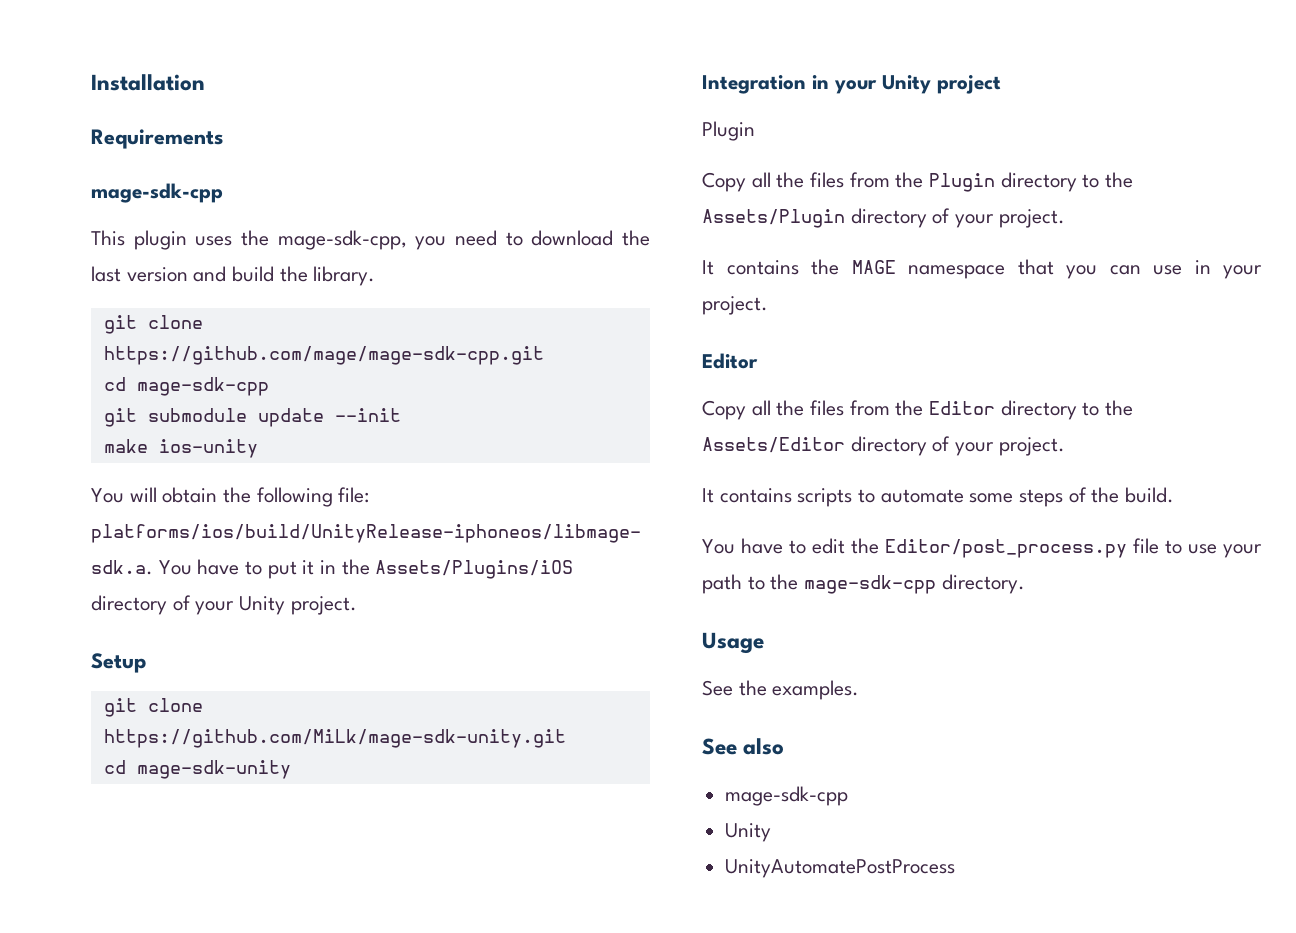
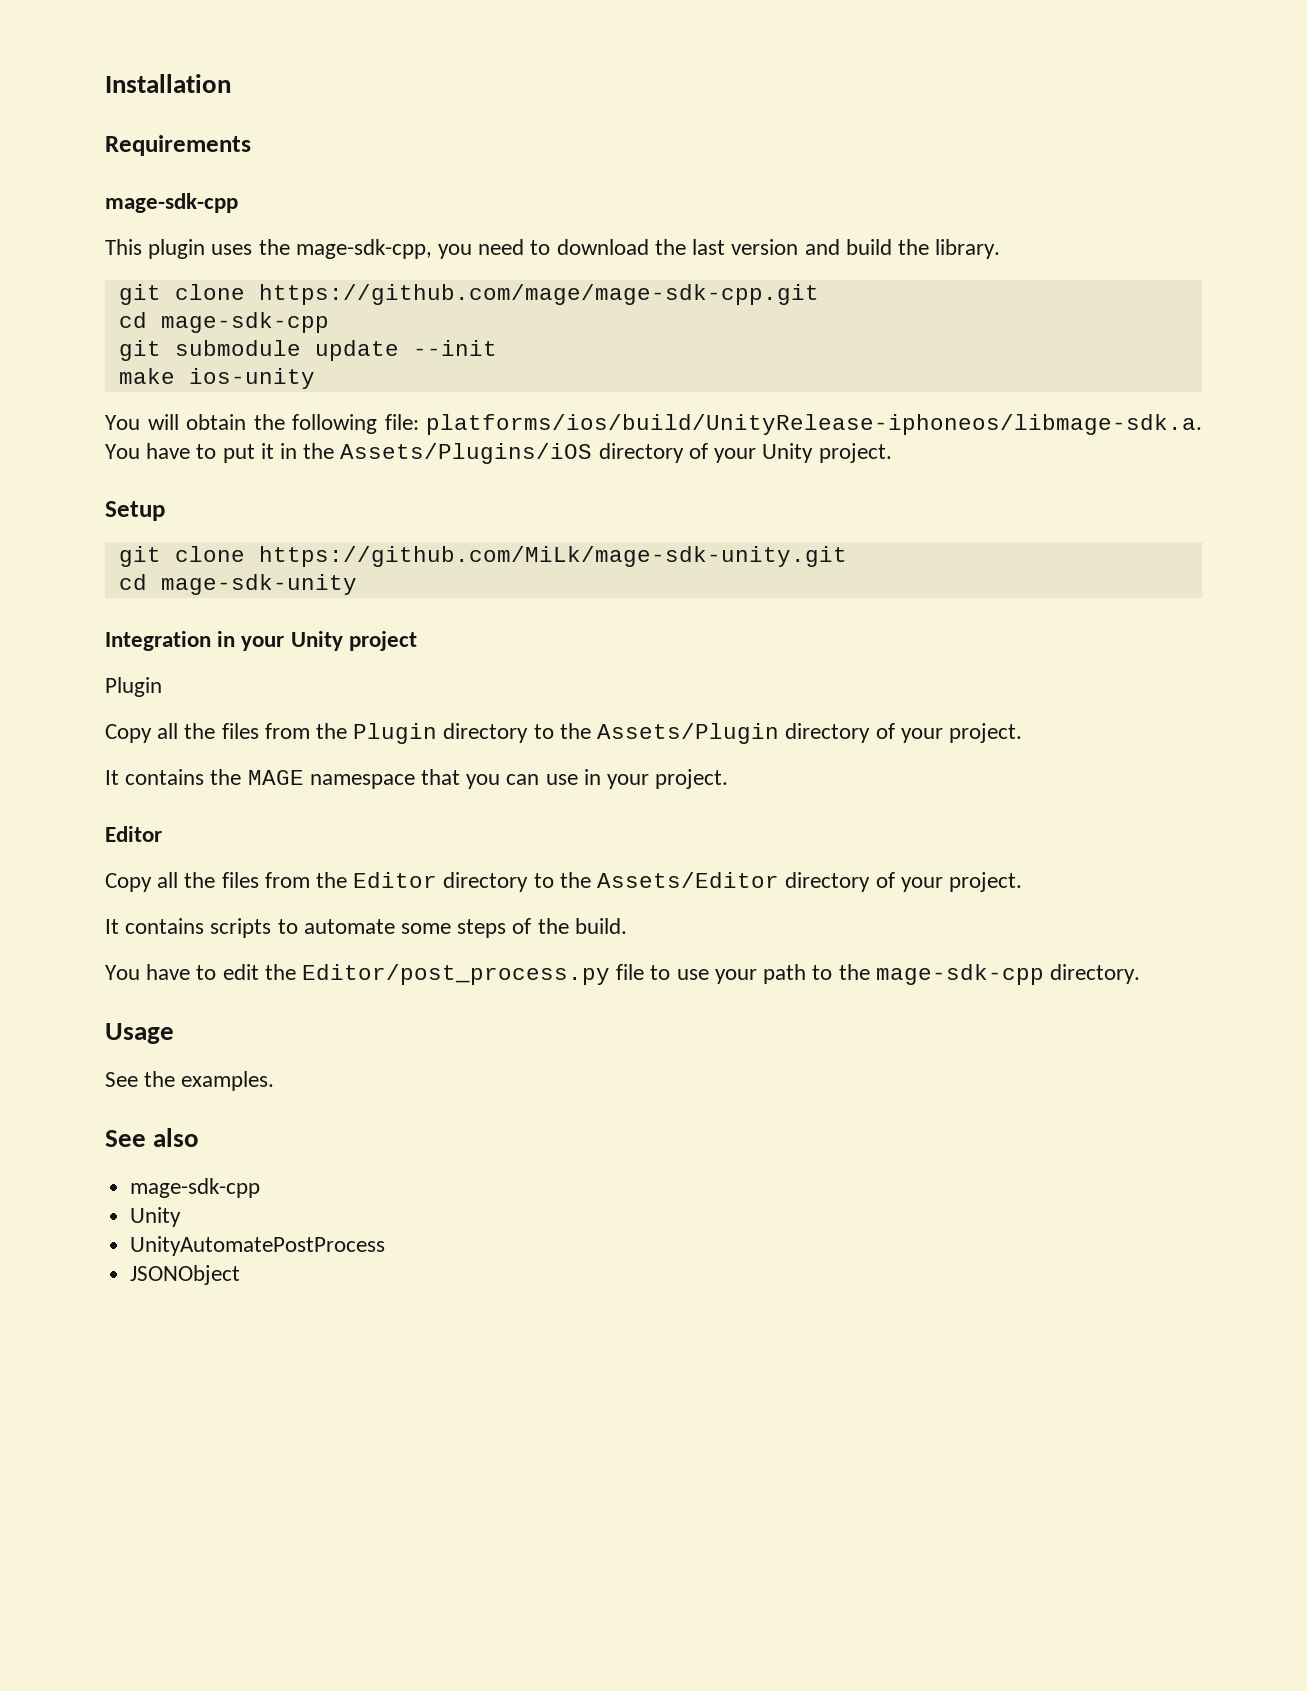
+ JSONObject

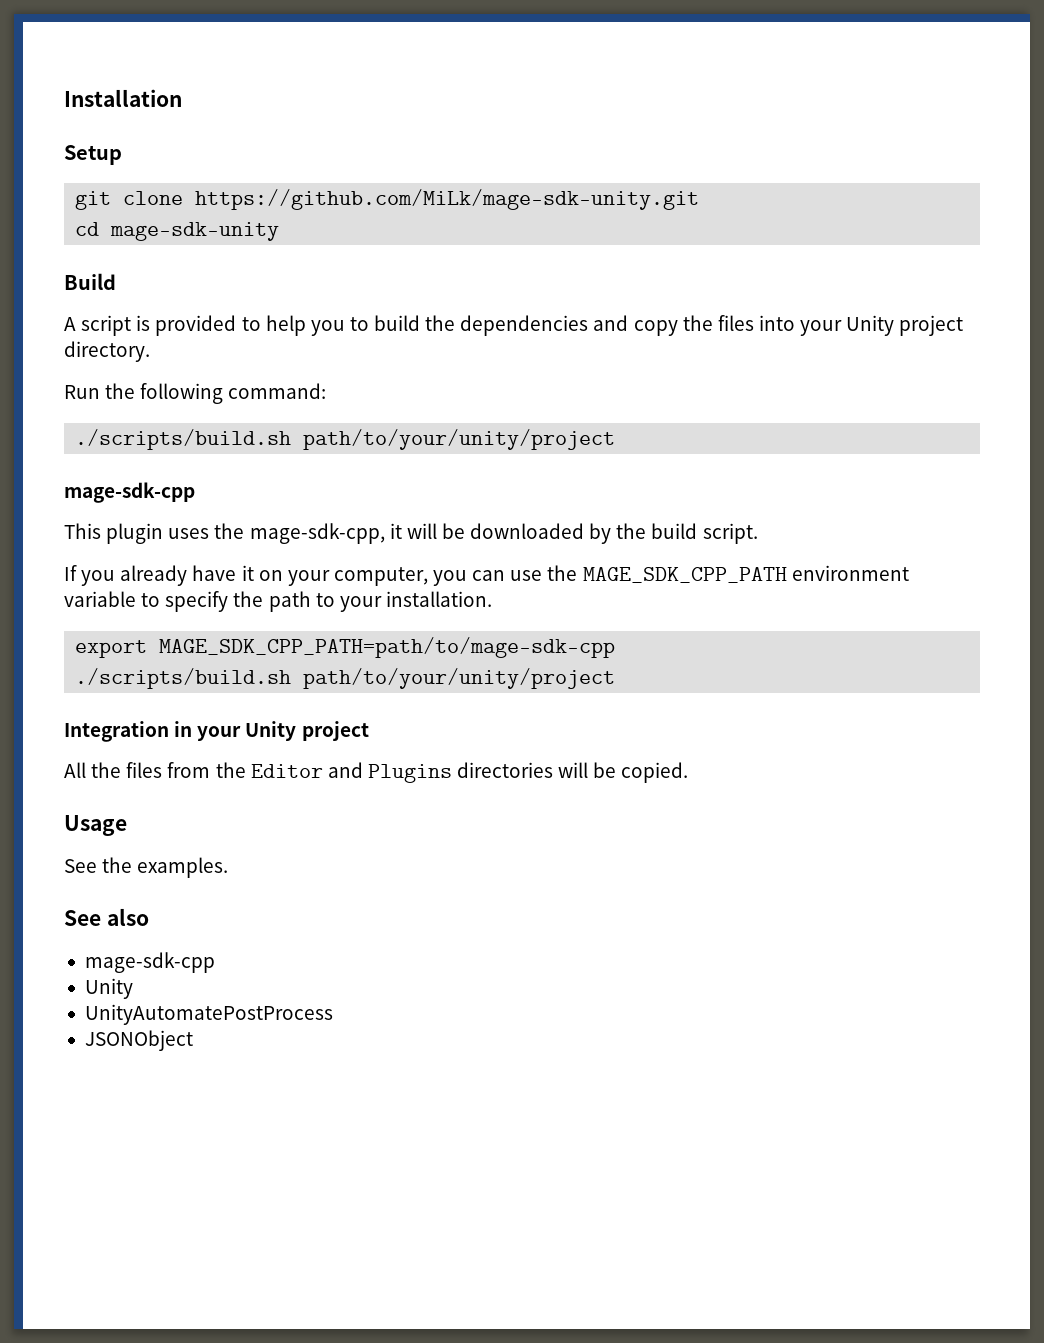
- Requirements
- mage-sdk-cpp
- This plugin uses the mage-sdk-cpp, you need to download the last version and build the library.
- git clone https://github.com/mage/mage-sdk-cpp.git
- cd mage-sdk-cpp
- git submodule update --init
- make ios-unity
- You will obtain the following file: platforms/ios/build/UnityRelease-iphoneos/libmage-sdk.a. You have to put it in the Assets/Plugins/iOS directory of your Unity project.
+ Build
+ A script is provided to help you to build the dependencies and copy the files into your Unity project directory.
+ Run the following command:
+ ./scripts/build.sh path/to/your/unity/project
+ mage-sdk-cpp
+ This plugin uses the mage-sdk-cpp, it will be downloaded by the build script.
+ If you already have it on your computer, you can use the MAGE_SDK_CPP_PATH environment variable to specify the path to your installation.
+ export MAGE_SDK_CPP_PATH=path/to/mage-sdk-cpp
+ ./scripts/build.sh path/to/your/unity/project
  Integration in your Unity project
- Plugin
- Copy all the files from the Plugin directory to the Assets/Plugin directory of your project.
- It contains the MAGE namespace that you can use in your project.
- Editor
- Copy all the files from the Editor directory to the Assets/Editor directory of your project.
- It contains scripts to automate some steps of the build.
- You have to edit the Editor/post_process.py file to use your path to the mage-sdk-cpp directory.
+ All the files from the Editor and Plugins directories will be copied.

